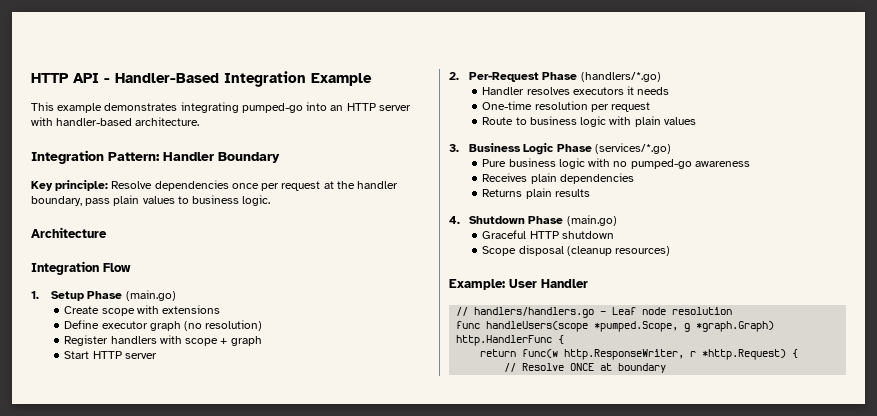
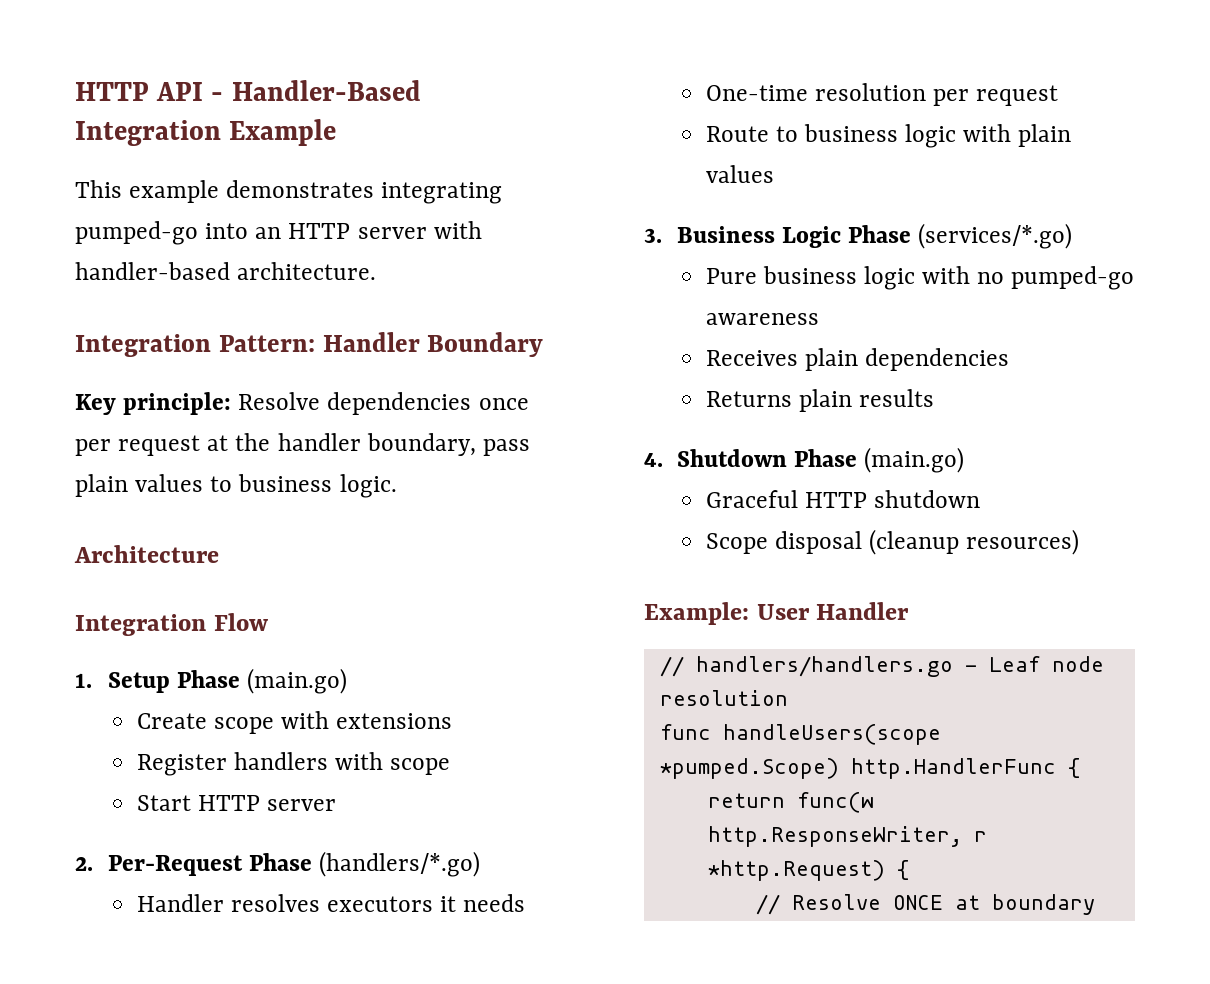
- Define executor graph (no resolution)
- Register handlers with scope + graph
+ Register handlers with scope
- func handleUsers(scope *pumped.Scope, g *graph.Graph) http.HandlerFunc {
+ func handleUsers(scope *pumped.Scope) http.HandlerFunc {

